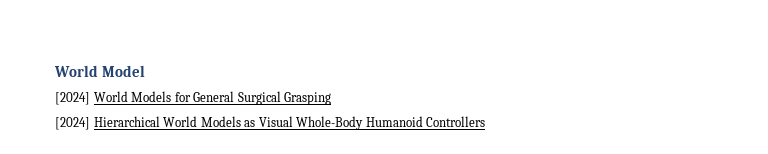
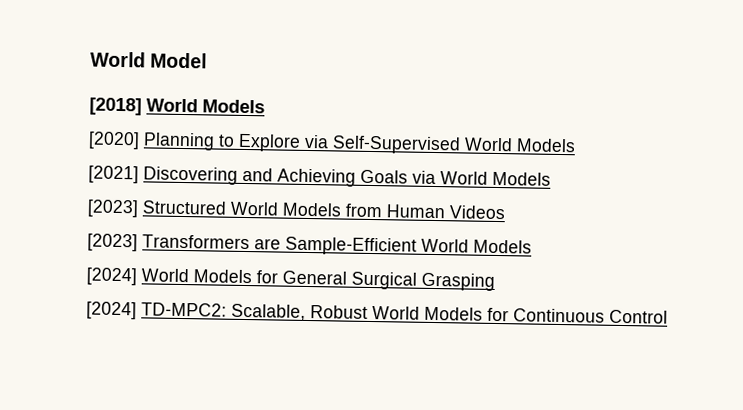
+ [2018] World Models
+ [2020] Planning to Explore via Self-Supervised World Models
+ [2021] Discovering and Achieving Goals via World Models
+ [2023] Structured World Models from Human Videos
+ [2023] Transformers are Sample-Efficient World Models
- [2024] Hierarchical World Models as Visual Whole-Body Humanoid Controllers
+ [2024] TD-MPC2: Scalable, Robust World Models for Continuous Control

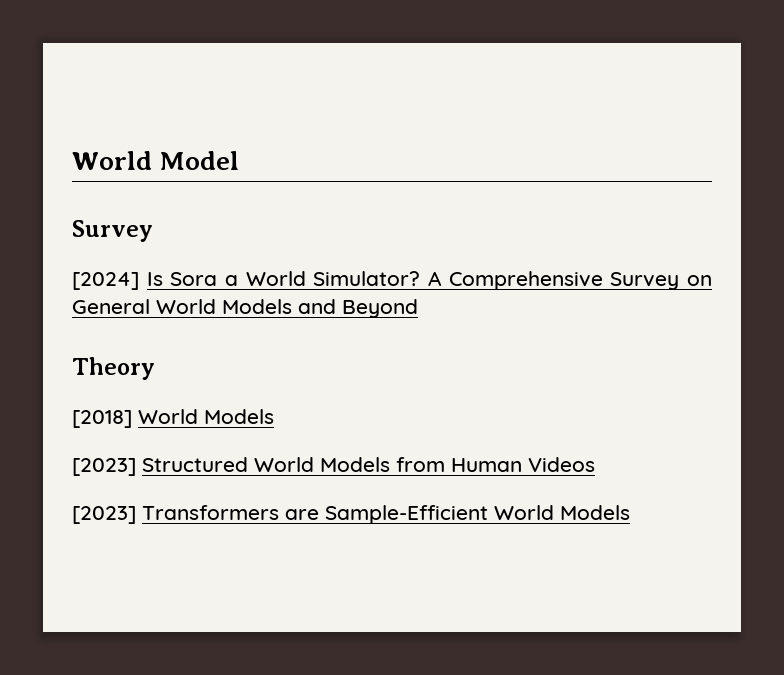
  World Model
+ Survey
+ [2024] Is Sora a World Simulator? A Comprehensive Survey on General World Models and Beyond
+ Theory
  [2018] World Models
- [2020] Planning to Explore via Self-Supervised World Models
- [2021] Discovering and Achieving Goals via World Models
- [2024] World Models for General Surgical Grasping
- [2024] TD-MPC2: Scalable, Robust World Models for Continuous Control

